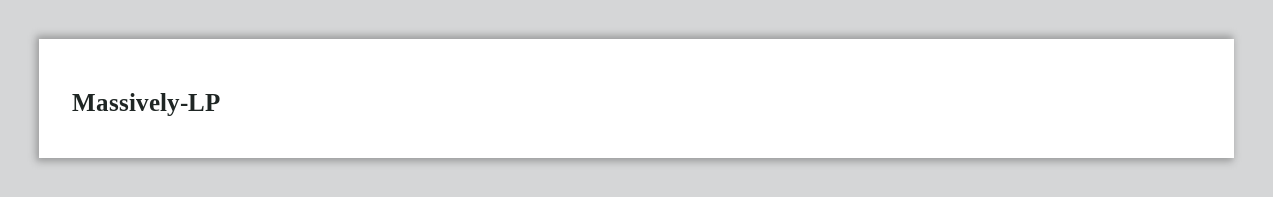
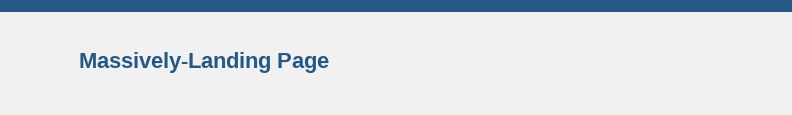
- Massively-LP
+ Massively-Landing Page

